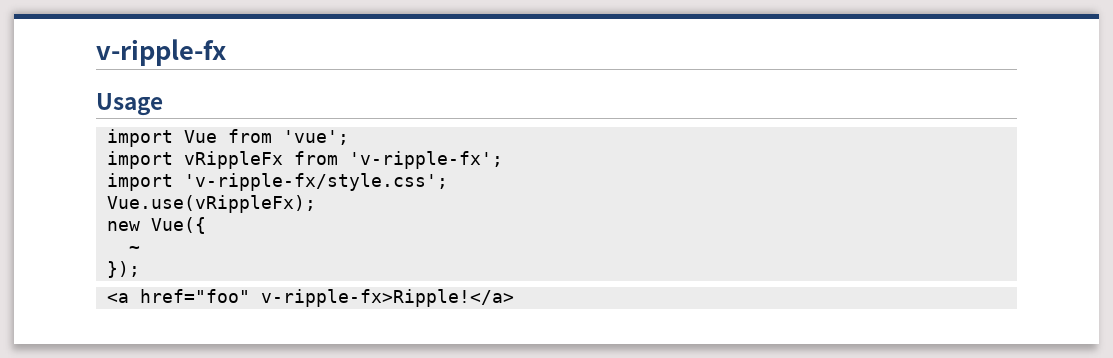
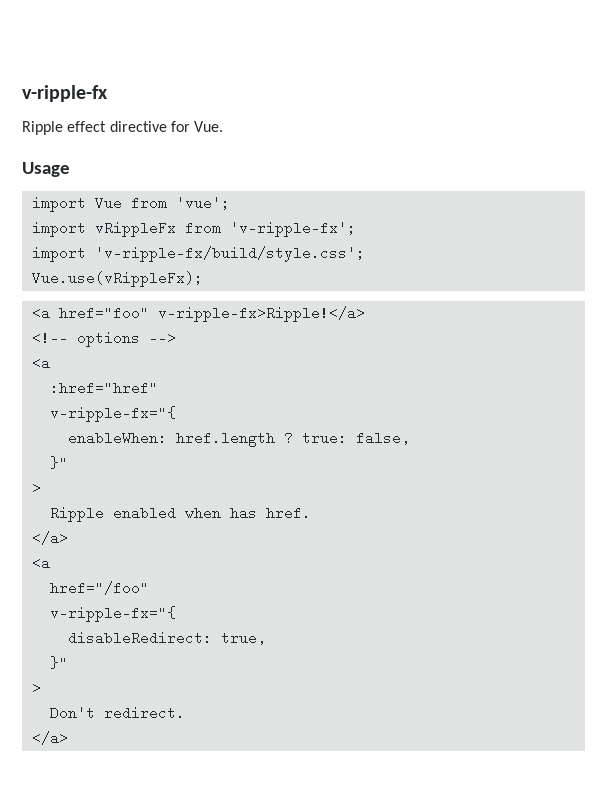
+ Ripple effect directive for Vue.
- import 'v-ripple-fx/style.css';
+ import 'v-ripple-fx/build/style.css';
- new Vue({
- ~
- });
+ <!-- options -->
+ <a
+ :href="href"
+ v-ripple-fx="{
+ enableWhen: href.length ? true: false,
+ }"
+ >
+ Ripple enabled when has href.
+ </a>
+ <a
+ href="/foo"
+ v-ripple-fx="{
+ disableRedirect: true,
+ }"
+ >
+ Don't redirect.
+ </a>

